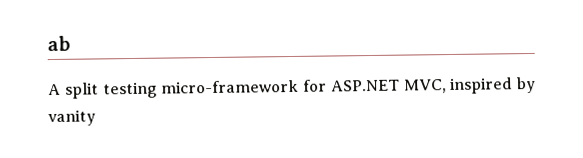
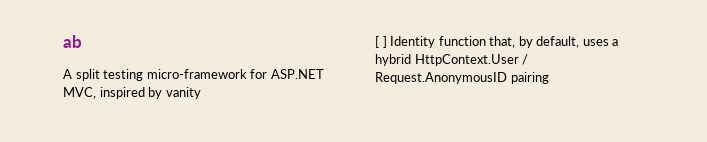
+ [ ] Identity function that, by default, uses a hybrid HttpContext.User / Request.AnonymousID pairing

